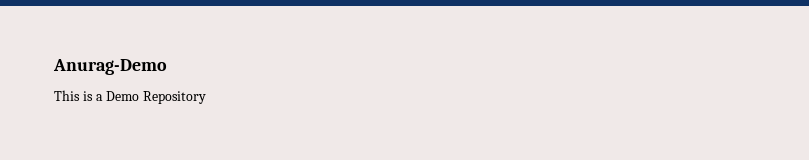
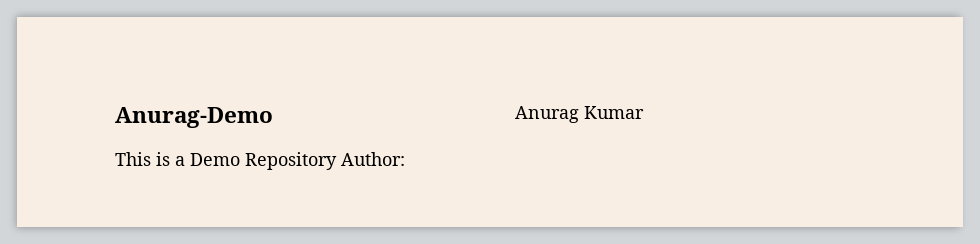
- This is a Demo Repository
+ This is a Demo Repository Author: Anurag Kumar

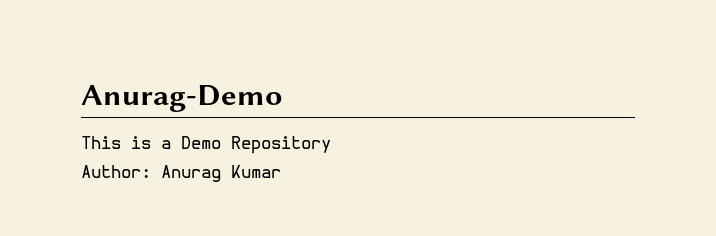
- This is a Demo Repository Author: Anurag Kumar
+ This is a Demo Repository
+ Author: Anurag Kumar

